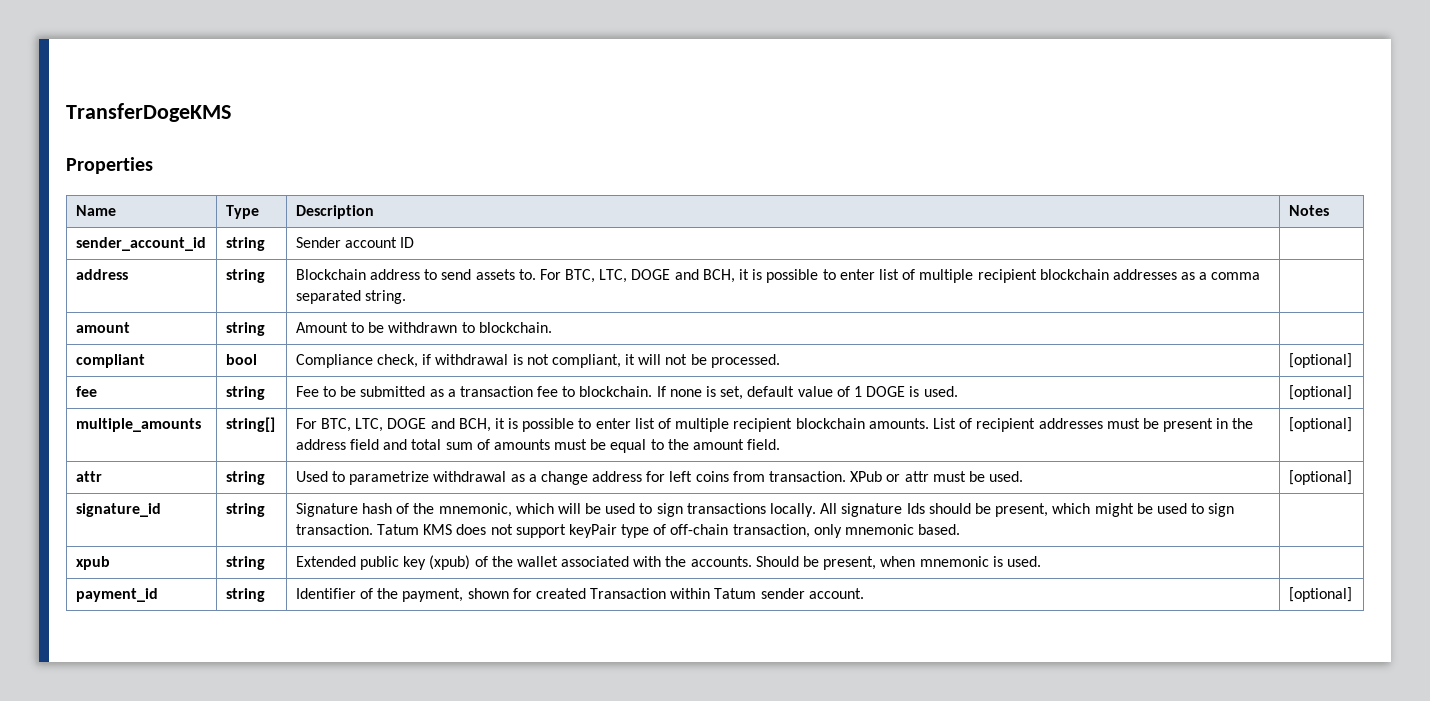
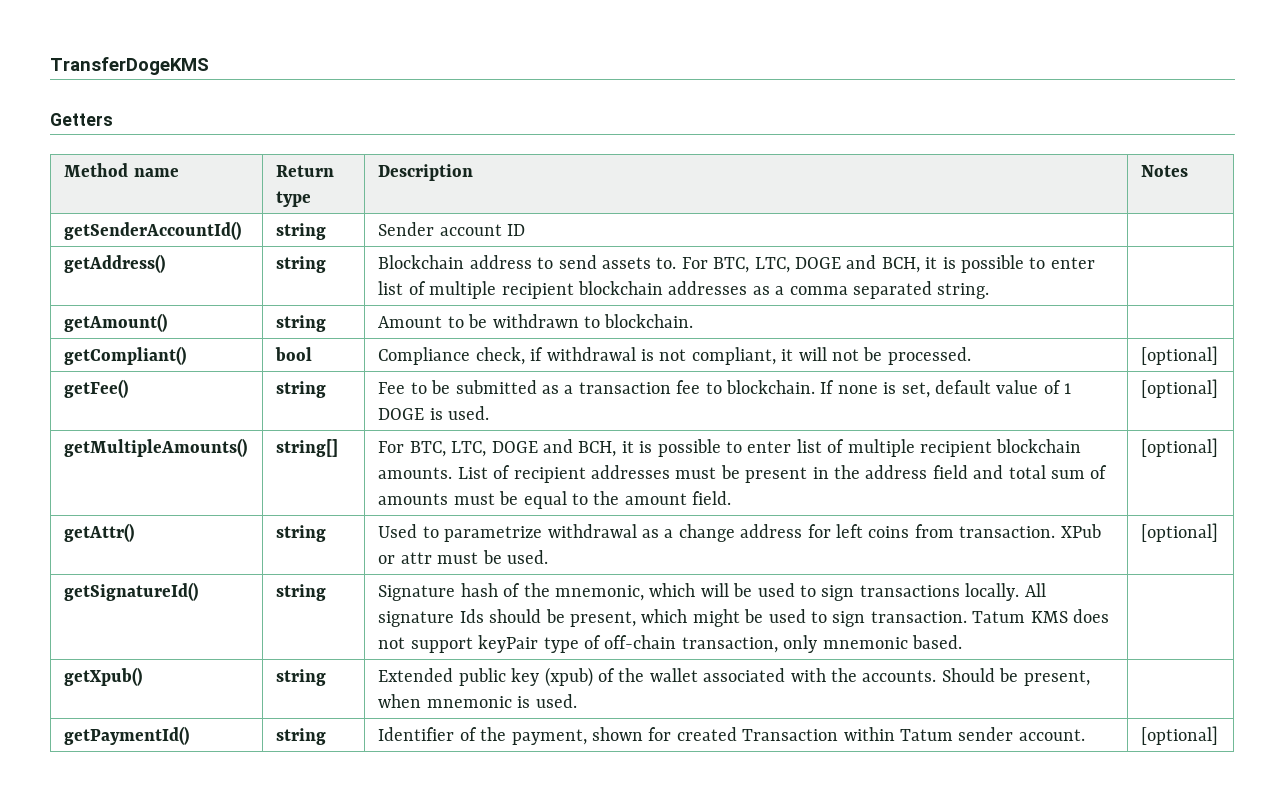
- Properties
- Name | Type | Description | Notes
+ Getters
+ Method name | Return type | Description | Notes
- sender_account_id | string | Sender account ID |
+ getSenderAccountId() | string | Sender account ID |
- address | string | Blockchain address to send assets to. For BTC, LTC, DOGE and BCH, it is possible to enter list of multiple recipient blockchain addresses as a comma separated string. |
+ getAddress() | string | Blockchain address to send assets to. For BTC, LTC, DOGE and BCH, it is possible to enter list of multiple recipient blockchain addresses as a comma separated string. |
- amount | string | Amount to be withdrawn to blockchain. |
+ getAmount() | string | Amount to be withdrawn to blockchain. |
- compliant | bool | Compliance check, if withdrawal is not compliant, it will not be processed. | [optional]
+ getCompliant() | bool | Compliance check, if withdrawal is not compliant, it will not be processed. | [optional]
- fee | string | Fee to be submitted as a transaction fee to blockchain. If none is set, default value of 1 DOGE is used. | [optional]
+ getFee() | string | Fee to be submitted as a transaction fee to blockchain. If none is set, default value of 1 DOGE is used. | [optional]
- multiple_amounts
+ getMultipleAmounts()
- attr | string | Used to parametrize withdrawal as a change address for left coins from transaction. XPub or attr must be used. | [optional]
+ getAttr() | string | Used to parametrize withdrawal as a change address for left coins from transaction. XPub or attr must be used. | [optional]
- signature_id
+ getSignatureId()
- xpub | string | Extended public key (xpub) of the wallet associated with the accounts. Should be present, when mnemonic is used. |
+ getXpub() | string | Extended public key (xpub) of the wallet associated with the accounts. Should be present, when mnemonic is used. |
- payment_id | string | Identifier of the payment, shown for created Transaction within Tatum sender account. | [optional]
+ getPaymentId() | string | Identifier of the payment, shown for created Transaction within Tatum sender account. | [optional]

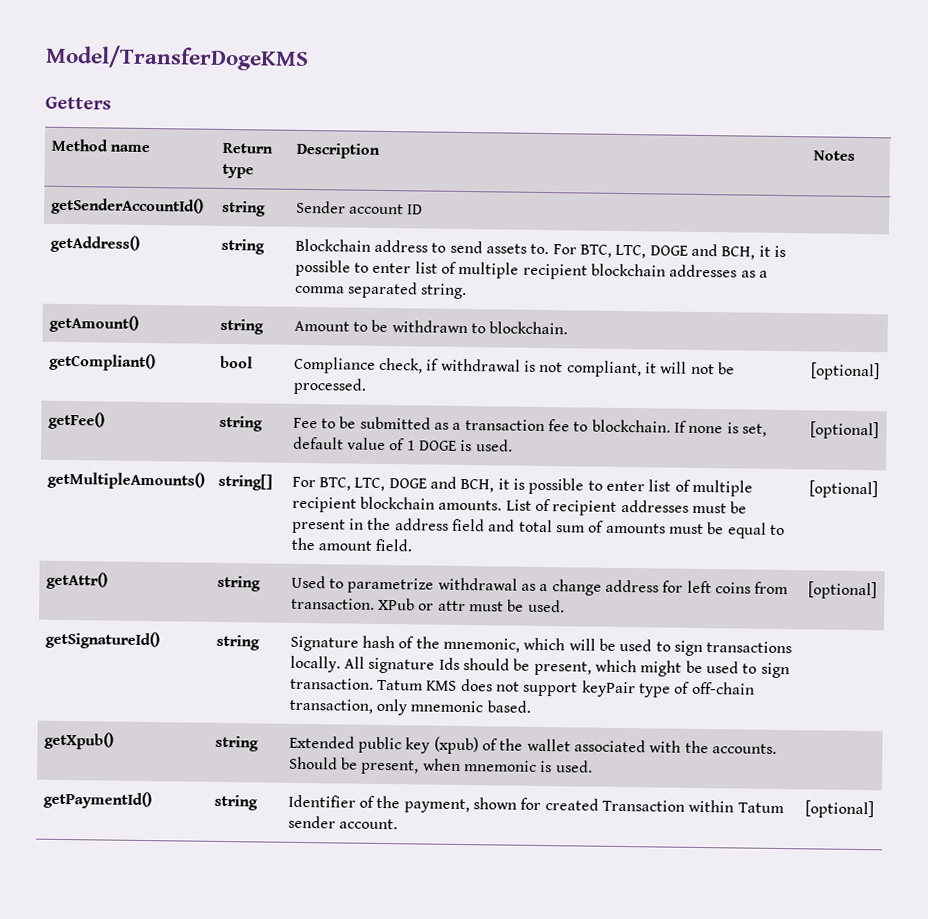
- TransferDogeKMS
+ Model/TransferDogeKMS

